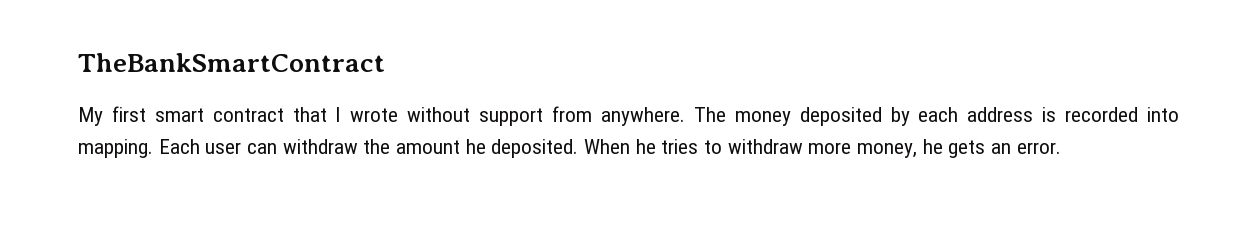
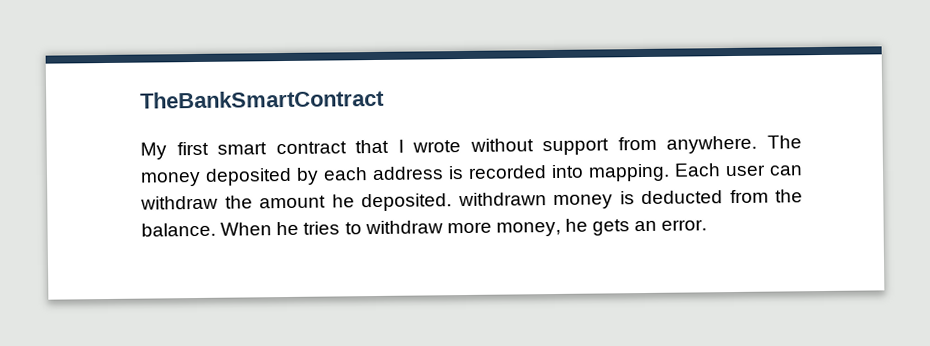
- Each user can withdraw the amount he deposited.
+ Each user can withdraw the amount he deposited. withdrawn money is deducted from the balance.

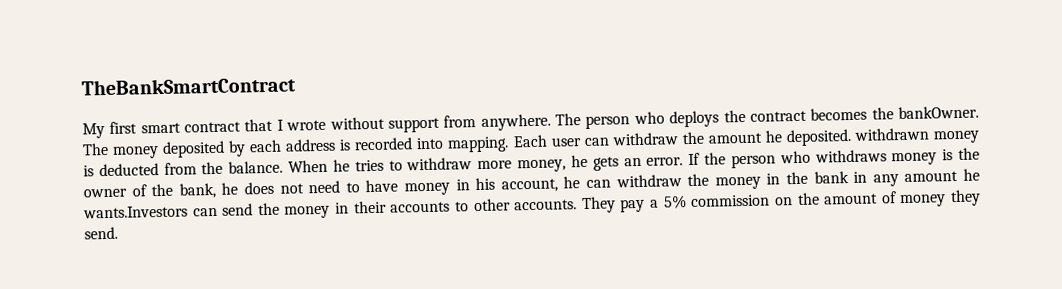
- The money deposited by each address is recorded into mapping.
+ The person who deploys the contract becomes the bankOwner. The money deposited by each address is recorded into mapping.
+ If the person who withdraws money is the owner of the bank, he does not need to have money in his account, he can withdraw the money in the bank in any amount he wants.Investors can send the money in their accounts to other accounts. They pay a 5% commission on the amount of money they send.

